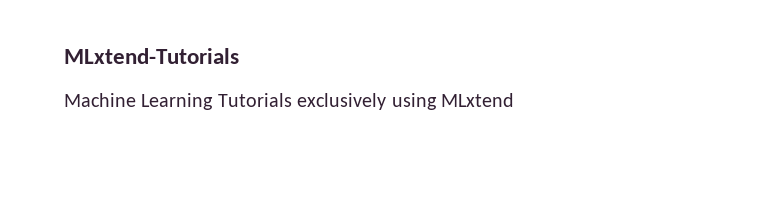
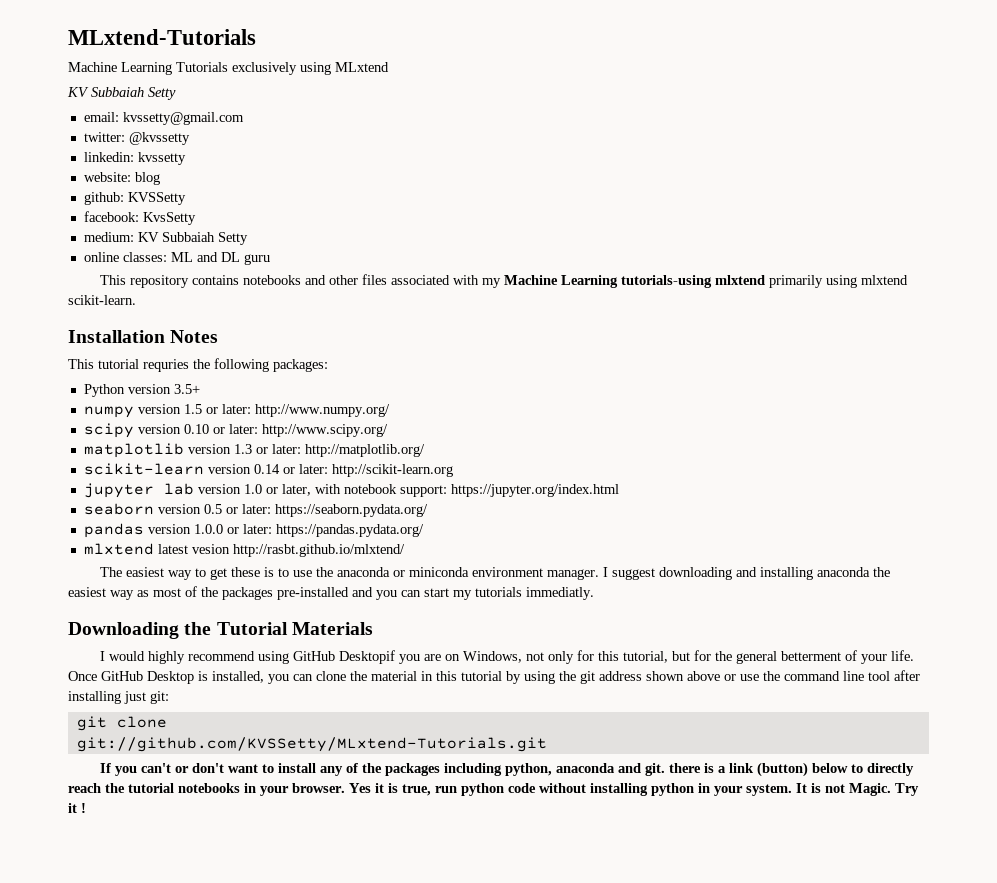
  Machine Learning Tutorials exclusively using MLxtend
+ KV Subbaiah Setty
+ email: kvssetty@gmail.com
+ twitter: @kvssetty
+ linkedin: kvssetty
+ website: blog
+ github: KVSSetty
+ facebook: KvsSetty
+ medium: KV Subbaiah Setty
+ online classes: ML and DL guru
+ This repository contains notebooks and other files associated with my Machine Learning tutorials-using mlxtend primarily using mlxtend scikit-learn.
+ Installation Notes
+ This tutorial requries the following packages:
+ Python version 3.5+
+ numpy version 1.5 or later: http://www.numpy.org/
+ scipy version 0.10 or later: http://www.scipy.org/
+ matplotlib version 1.3 or later: http://matplotlib.org/
+ scikit-learn version 0.14 or later: http://scikit-learn.org
+ jupyter lab version 1.0 or later, with notebook support: https://jupyter.org/index.html
+ seaborn version 0.5 or later: https://seaborn.pydata.org/
+ pandas version 1.0.0 or later: https://pandas.pydata.org/
+ mlxtend latest vesion http://rasbt.github.io/mlxtend/
+ The easiest way to get these is to use the anaconda or miniconda environment manager. I suggest downloading and installing anaconda the easiest way as most of the packages pre-installed and you can start my tutorials immediatly.
+ Downloading the Tutorial Materials
+ I would highly recommend using GitHub Desktopif you are on Windows, not only for this tutorial, but for the general betterment of your life. Once GitHub Desktop is installed, you can clone the material in this tutorial by using the git address shown above or use the command line tool after installing just git:
+ git clone
+ git://github.com/KVSSetty/MLxtend-Tutorials.git
+ If you can't or don't want to install any of the packages including python, anaconda and git. there is a link (button) below to directly reach the tutorial notebooks in your browser. Yes it is true, run python code without installing python in your system. It is not Magic. Try it !

